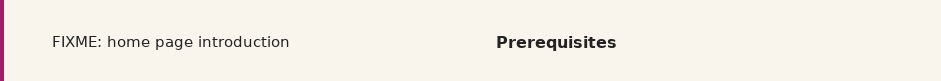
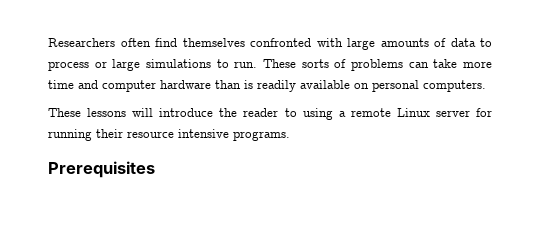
- FIXME: home page introduction
+ Researchers often find themselves confronted with large amounts of data to process or large simulations to run. These sorts of problems can take more time and computer hardware than is readily available on personal computers.
+ These lessons will introduce the reader to using a remote Linux server for running their resource intensive programs.

